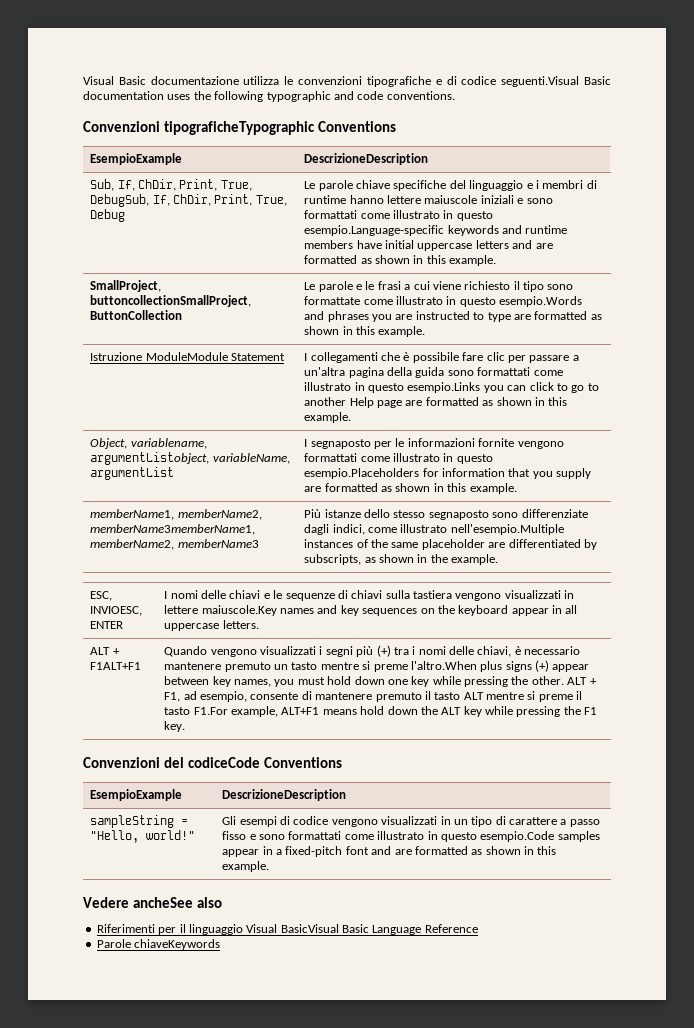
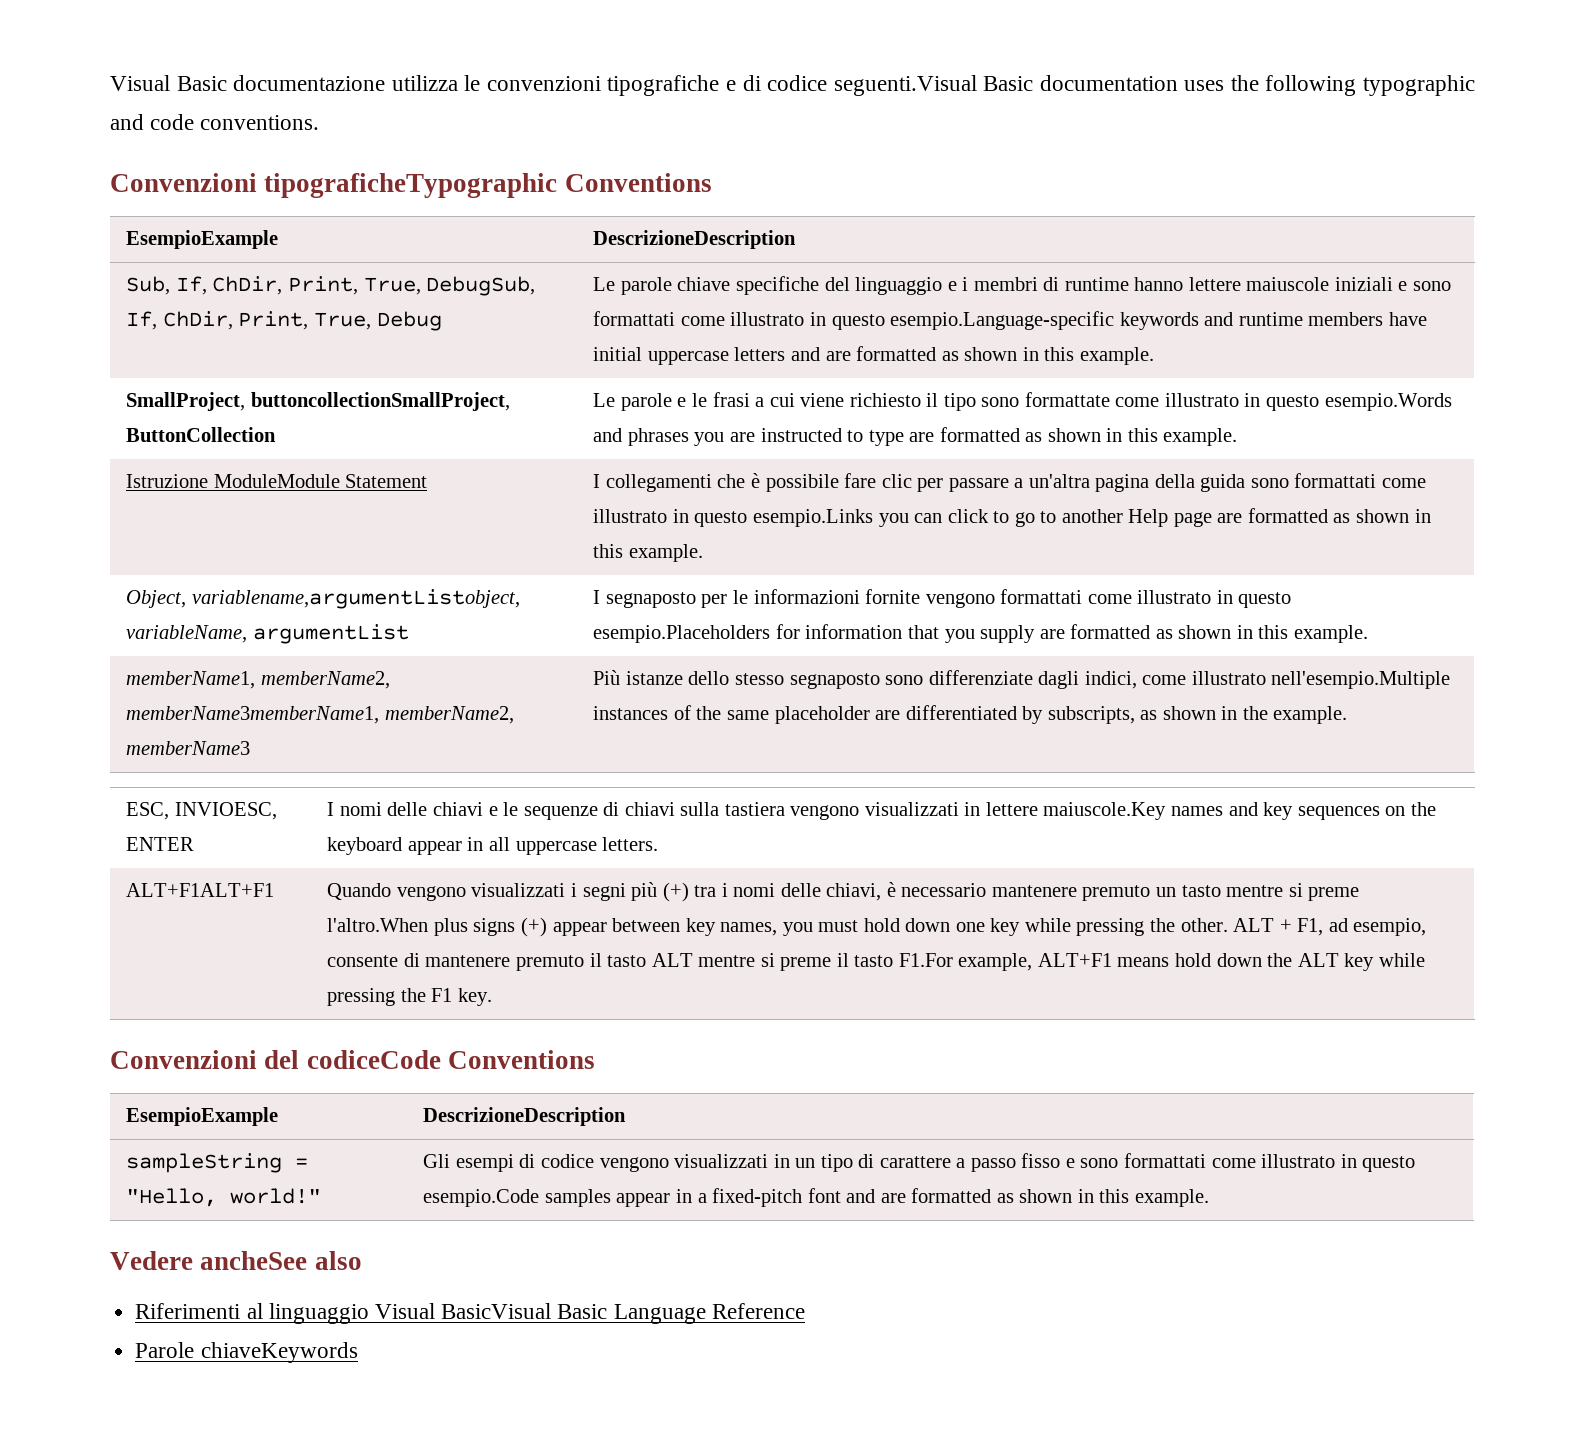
- Object, variablename, argumentListobject, variableName, argumentList | I segnaposto per le informazioni fornite vengono formattati come illustrato in questo esempio.Placeholders for information that you supply are formatted as shown in this example.
+ Object, variablename,argumentListobject, variableName, argumentList | I segnaposto per le informazioni fornite vengono formattati come illustrato in questo esempio.Placeholders for information that you supply are formatted as shown in this example.
- ALT + F1ALT+F1
+ ALT+F1ALT+F1
- Riferimenti per il linguaggio Visual BasicVisual Basic Language Reference
+ Riferimenti al linguaggio Visual BasicVisual Basic Language Reference

